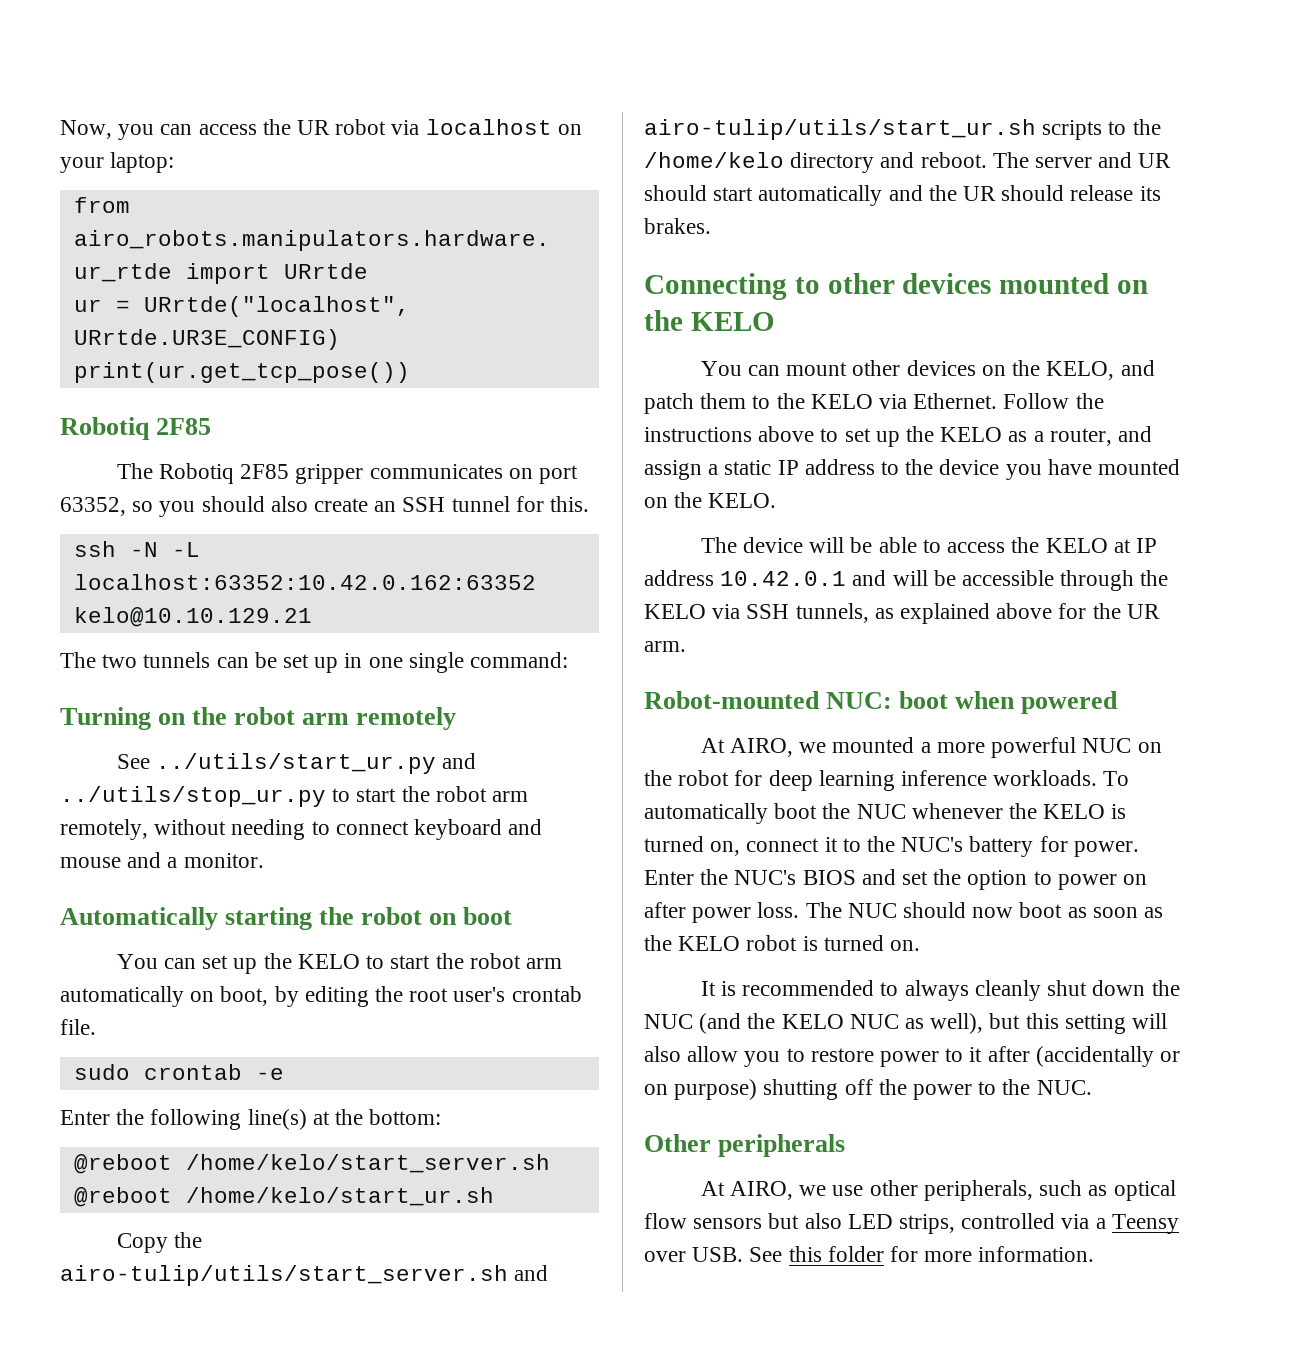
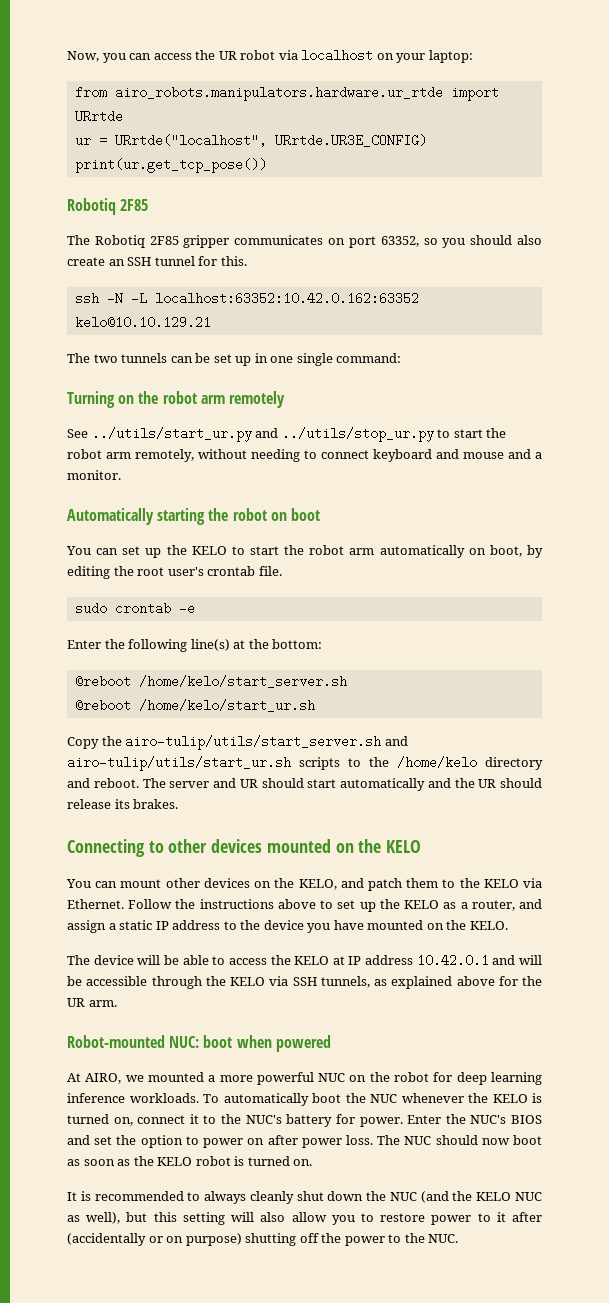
- Other peripherals
- At AIRO, we use other peripherals, such as optical flow sensors but also LED strips, controlled via a Teensy over USB. See this folder for more information.

